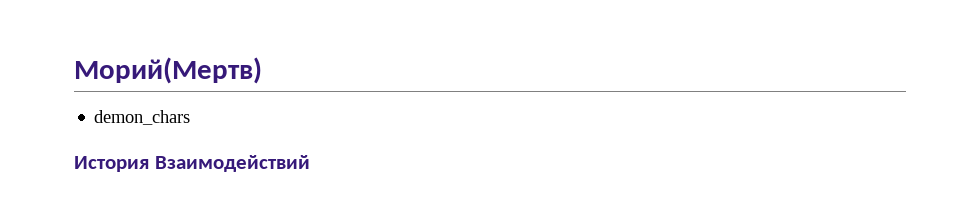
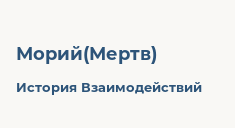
- demon_chars

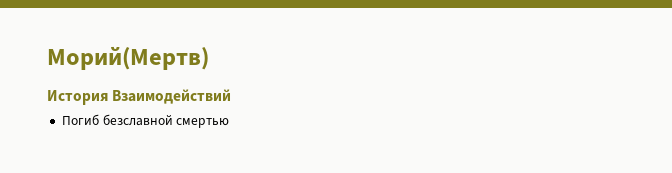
+ Погиб безславной смертью

